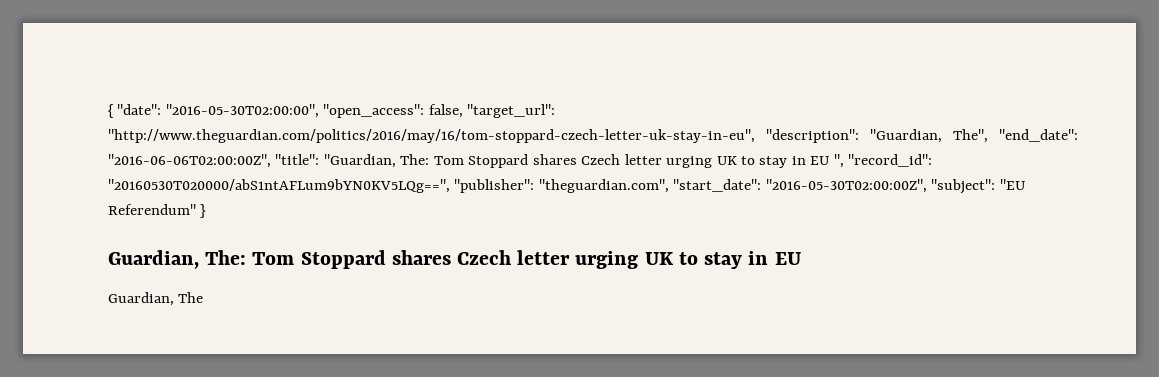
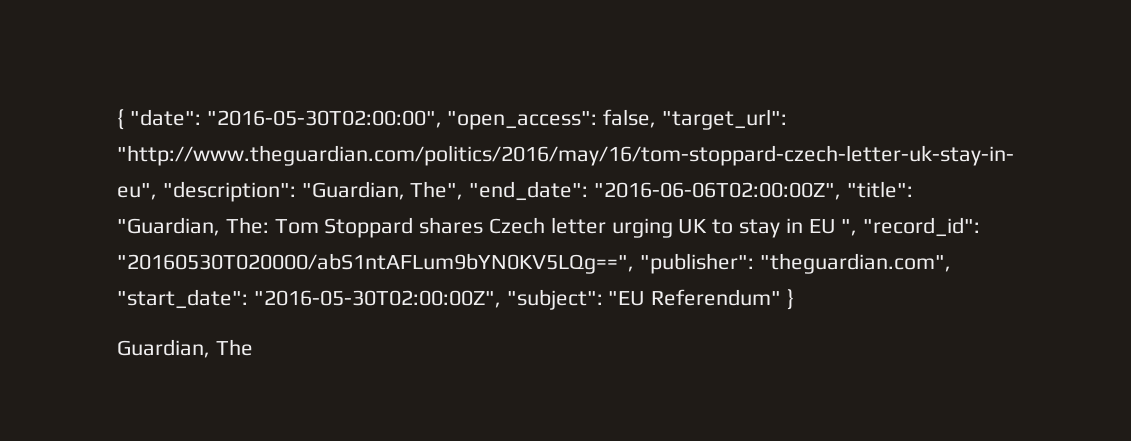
- Guardian, The: Tom Stoppard shares Czech letter urging UK to stay in EU

